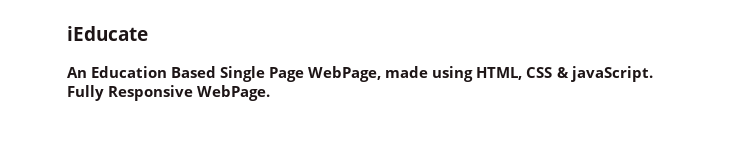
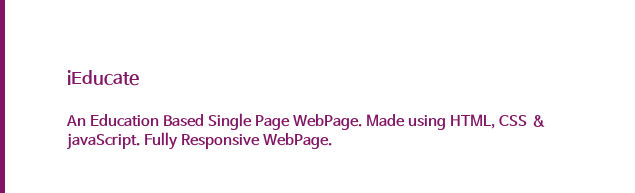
- An Education Based Single Page WebPage, made using HTML, CSS & javaScript.
+ An Education Based Single Page WebPage. Made using HTML, CSS & javaScript.

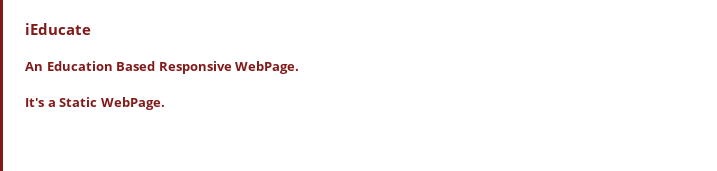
- An Education Based Single Page WebPage. Made using HTML, CSS & javaScript. Fully Responsive WebPage.
+ An Education Based Responsive WebPage.
+ It's a Static WebPage.

